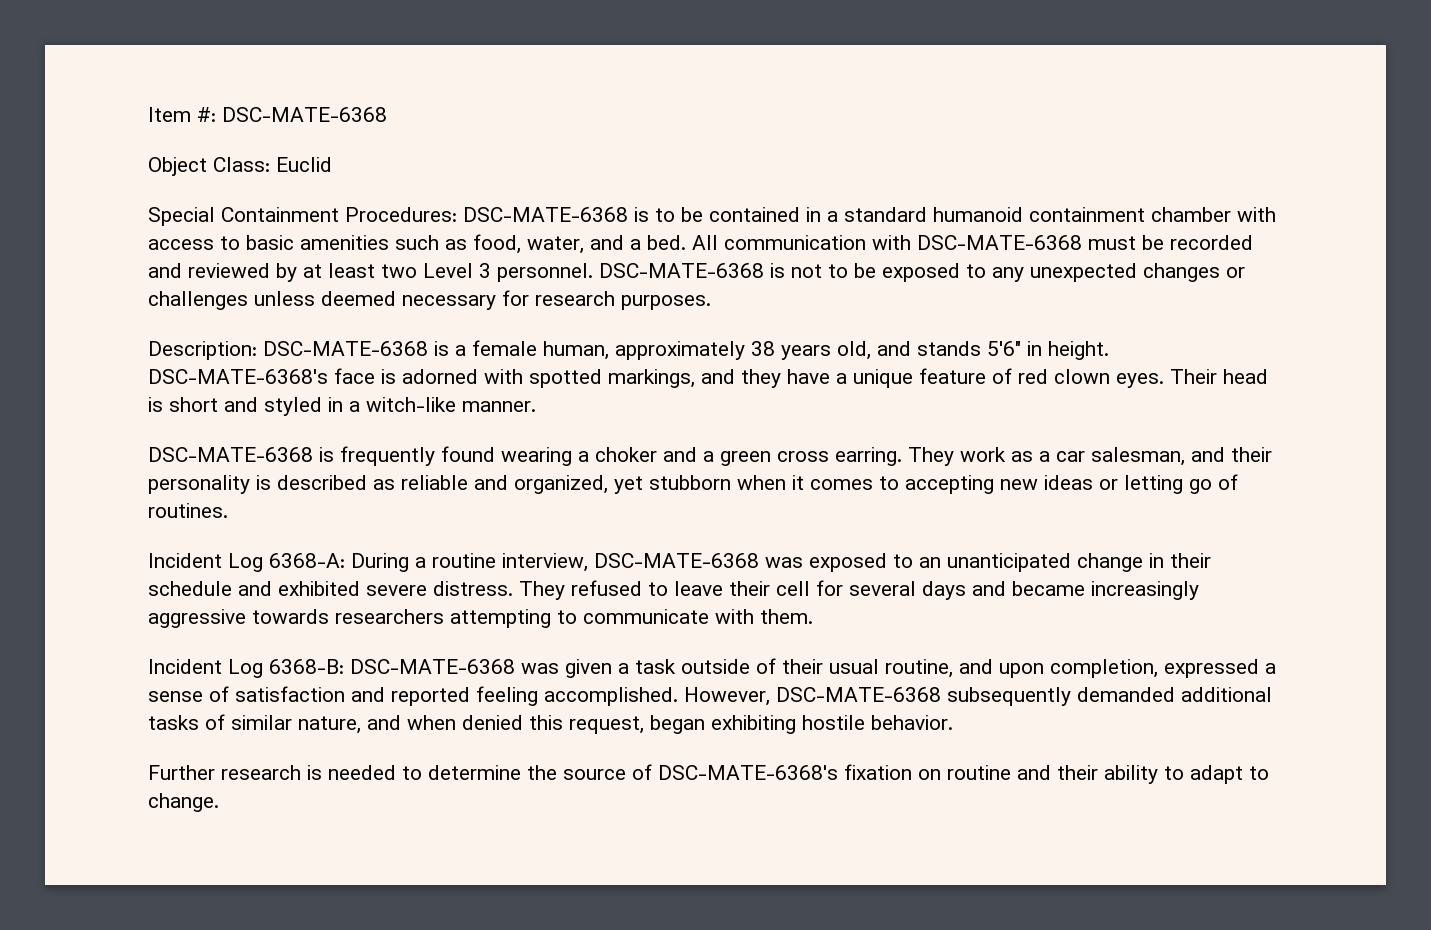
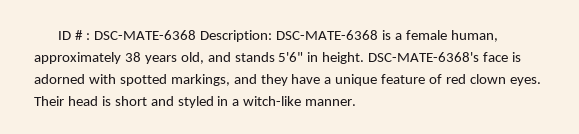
- Item #: DSC-MATE-6368
- Object Class: Euclid
- Special Containment Procedures: DSC-MATE-6368 is to be contained in a standard humanoid containment chamber with access to basic amenities such as food, water, and a bed. All communication with DSC-MATE-6368 must be recorded and reviewed by at least two Level 3 personnel. DSC-MATE-6368 is not to be exposed to any unexpected changes or challenges unless deemed necessary for research purposes.
- Description: DSC-MATE-6368 is a female human, approximately 38 years old, and stands 5'6" in height.
+ ID # : DSC-MATE-6368 Description: DSC-MATE-6368 is a female human, approximately 38 years old, and stands 5'6" in height.
- DSC-MATE-6368 is frequently found wearing a choker and a green cross earring. They work as a car salesman, and their personality is described as reliable and organized, yet stubborn when it comes to accepting new ideas or letting go of routines.
- Incident Log 6368-A: During a routine interview, DSC-MATE-6368 was exposed to an unanticipated change in their schedule and exhibited severe distress. They refused to leave their cell for several days and became increasingly aggressive towards researchers attempting to communicate with them.
- Incident Log 6368-B: DSC-MATE-6368 was given a task outside of their usual routine, and upon completion, expressed a sense of satisfaction and reported feeling accomplished. However, DSC-MATE-6368 subsequently demanded additional tasks of similar nature, and when denied this request, began exhibiting hostile behavior.
- Further research is needed to determine the source of DSC-MATE-6368's fixation on routine and their ability to adapt to change.

